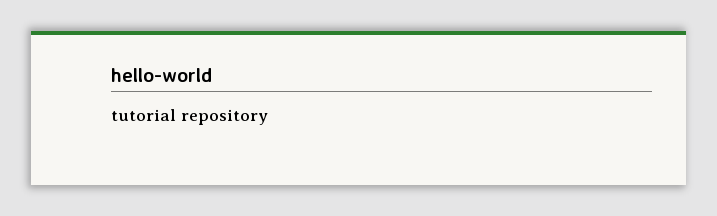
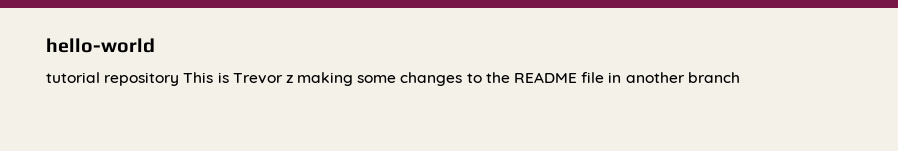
- tutorial repository
+ tutorial repository This is Trevor z making some changes to the README file in another branch

